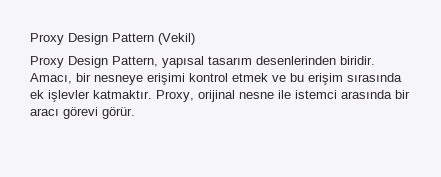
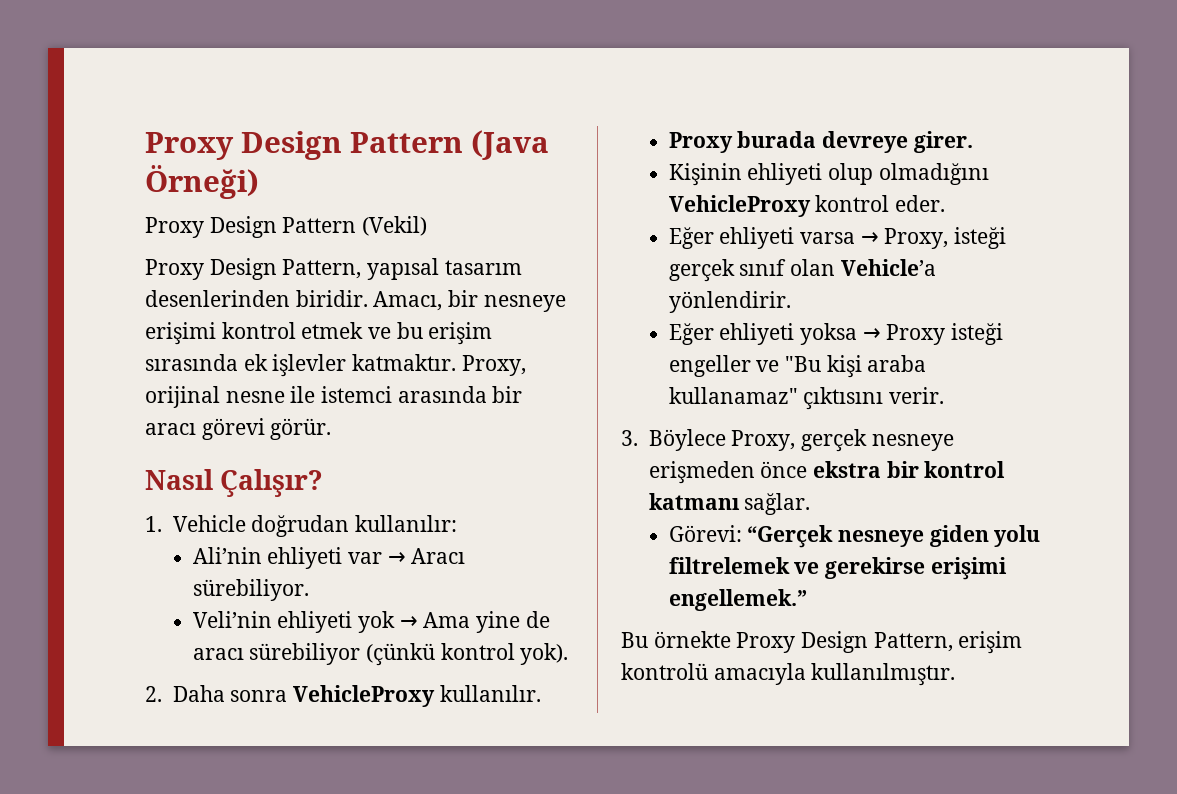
+ Proxy Design Pattern (Java Örneği)
+ Nasıl Çalışır?
+ 1. Vehicle doğrudan kullanılır:
+ Ali’nin ehliyeti var → Aracı sürebiliyor.
+ Veli’nin ehliyeti yok → Ama yine de aracı sürebiliyor (çünkü kontrol yok).
+ 2. Daha sonra VehicleProxy kullanılır.
+ Proxy burada devreye girer.
+ Kişinin ehliyeti olup olmadığını VehicleProxy kontrol eder.
+ Eğer ehliyeti varsa → Proxy, isteği gerçek sınıf olan Vehicle’a yönlendirir.
+ Eğer ehliyeti yoksa → Proxy isteği engeller ve "Bu kişi araba kullanamaz" çıktısını verir.
+ 3. Böylece Proxy, gerçek nesneye erişmeden önce ekstra bir kontrol katmanı sağlar.
+ Görevi: “Gerçek nesneye giden yolu filtrelemek ve gerekirse erişimi engellemek.”
+ Bu örnekte Proxy Design Pattern, erişim kontrolü amacıyla kullanılmıştır.

